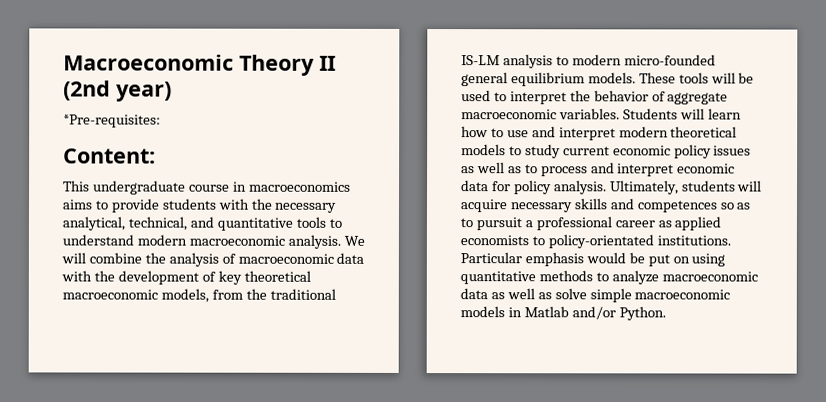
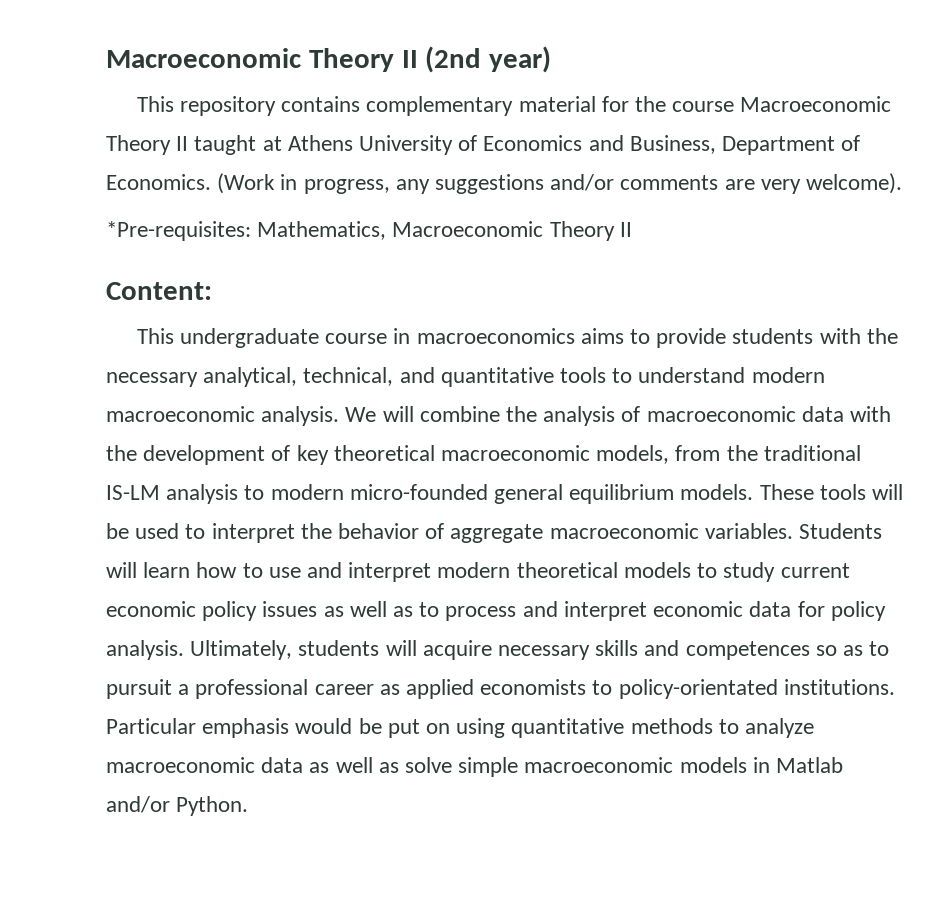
- *Pre-requisites:
+ This repository contains complementary material for the course Macroeconomic Theory II taught at Athens University of Economics and Business, Department of Economics. (Work in progress, any suggestions and/or comments are very welcome).
+ *Pre-requisites: Mathematics, Macroeconomic Theory II

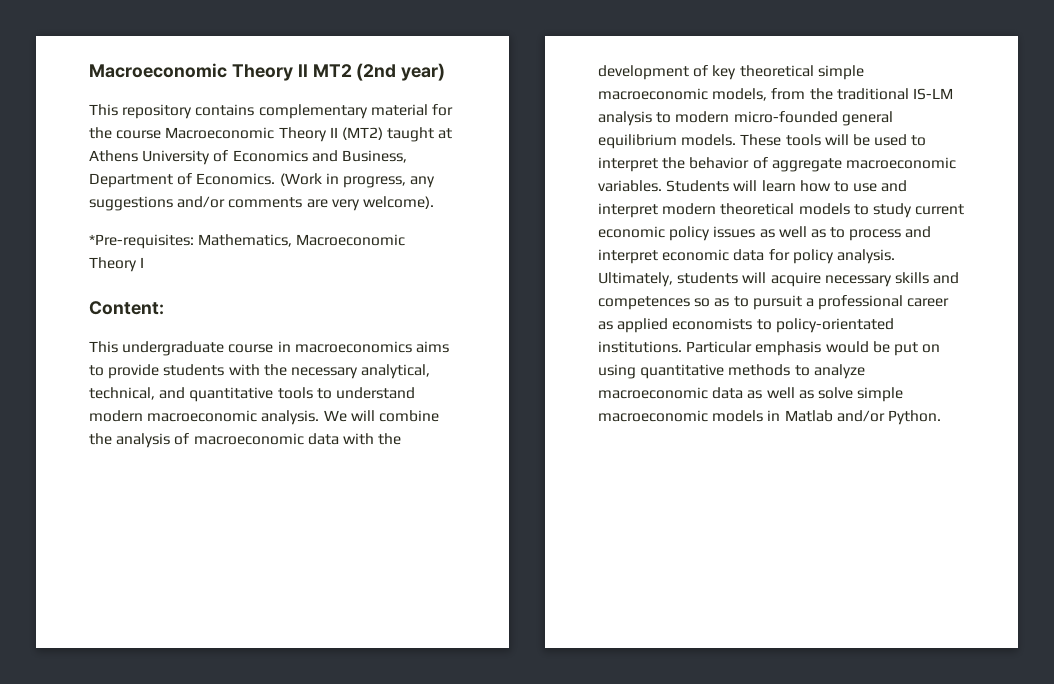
- Macroeconomic Theory II (2nd year)
+ Macroeconomic Theory II MT2 (2nd year)
- This repository contains complementary material for the course Macroeconomic Theory II taught at Athens University of Economics and Business, Department of Economics.
+ This repository contains complementary material for the course Macroeconomic Theory II (MT2) taught at Athens University of Economics and Business, Department of Economics.
- *Pre-requisites: Mathematics, Macroeconomic Theory II
+ *Pre-requisites: Mathematics, Macroeconomic Theory I
- We will combine the analysis of macroeconomic data with the development of key theoretical macroeconomic models, from the traditional IS-LM analysis to modern micro-founded general equilibrium models.
+ We will combine the analysis of macroeconomic data with the development of key theoretical simple macroeconomic models, from the traditional IS-LM analysis to modern micro-founded general equilibrium models.

